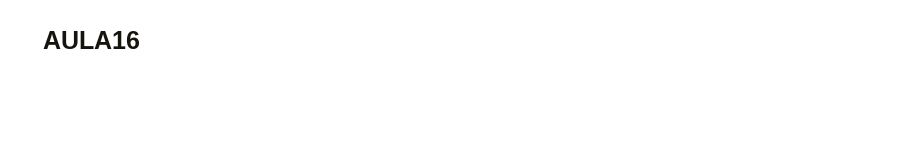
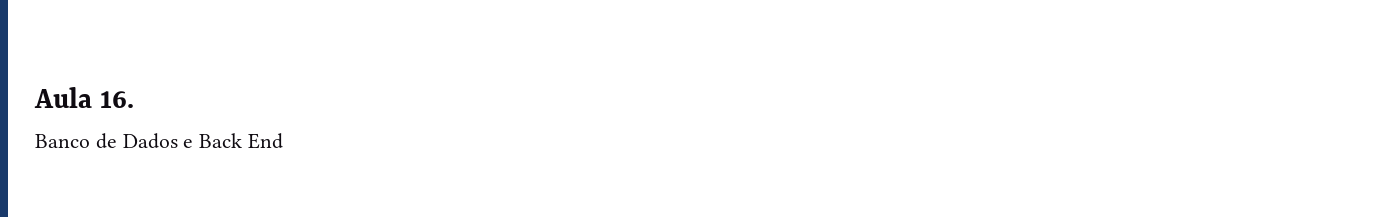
- AULA16
+ Aula 16.
+ Banco de Dados e Back End

